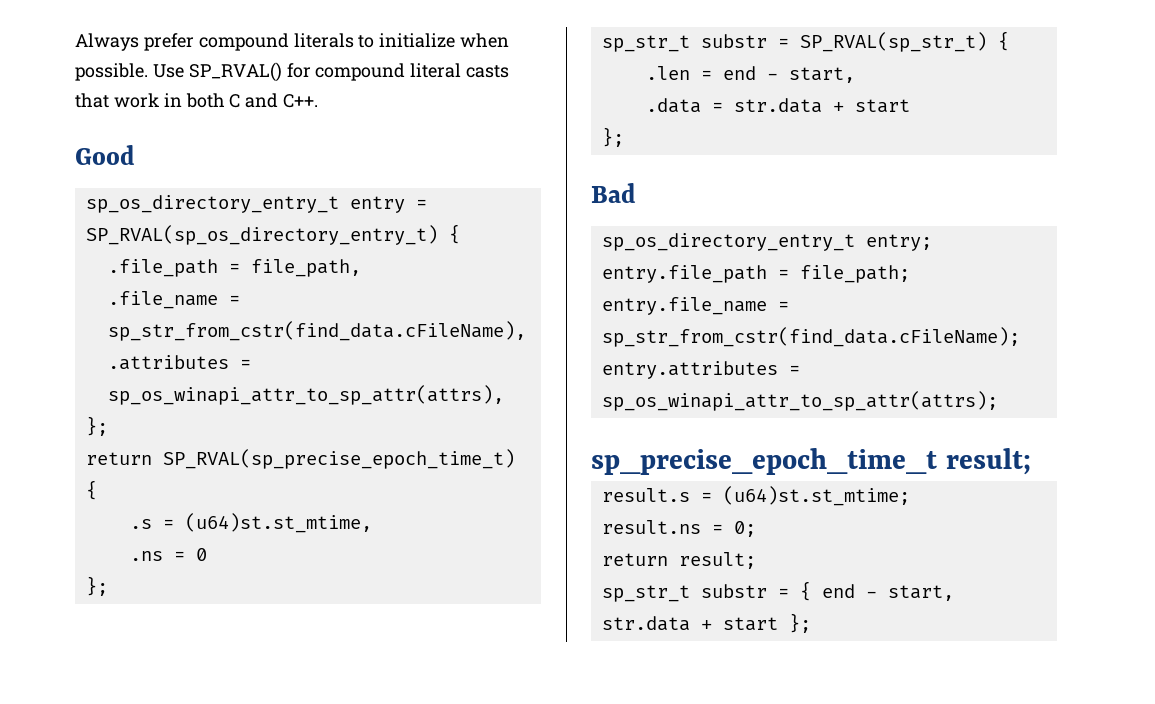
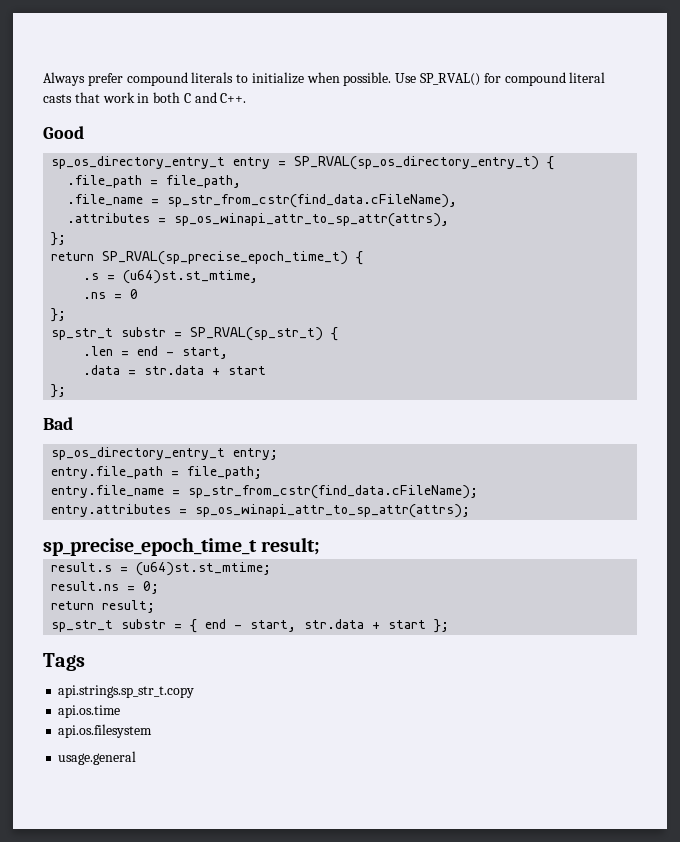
+ Tags
+ api.strings.sp_str_t.copy
+ api.os.time
+ api.os.filesystem
+ usage.general

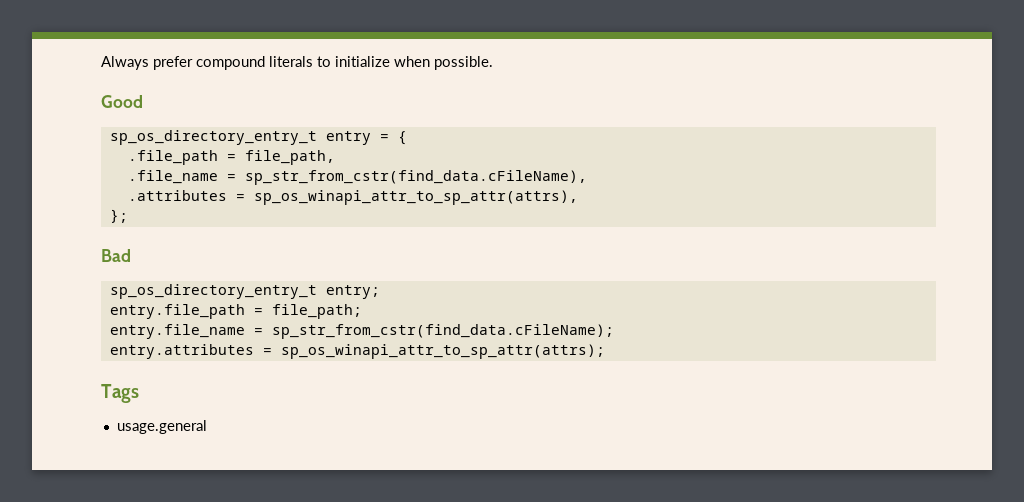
- Use SP_RVAL() for compound literal casts that work in both C and C++.
- sp_os_directory_entry_t entry = SP_RVAL(sp_os_directory_entry_t) {
+ sp_os_directory_entry_t entry = {
- return SP_RVAL(sp_precise_epoch_time_t) {
- .s = (u64)st.st_mtime,
- .ns = 0
- };
- sp_str_t substr = SP_RVAL(sp_str_t) {
- .len = end - start,
- .data = str.data + start
- };
- sp_precise_epoch_time_t result;
- result.s = (u64)st.st_mtime;
- result.ns = 0;
- return result;
- sp_str_t substr = { end - start, str.data + start };
  Tags
- api.strings.sp_str_t.copy
- api.os.time
- api.os.filesystem

